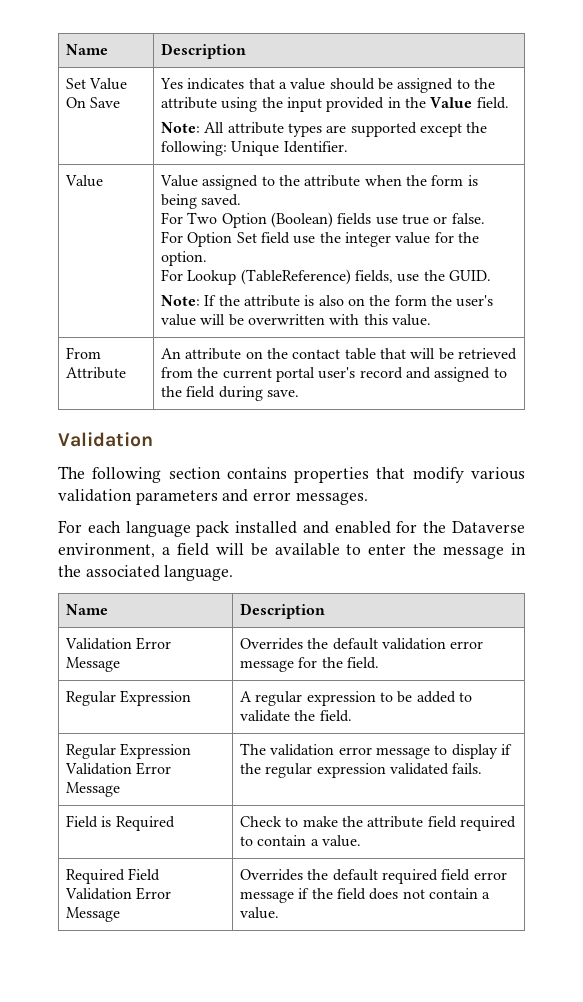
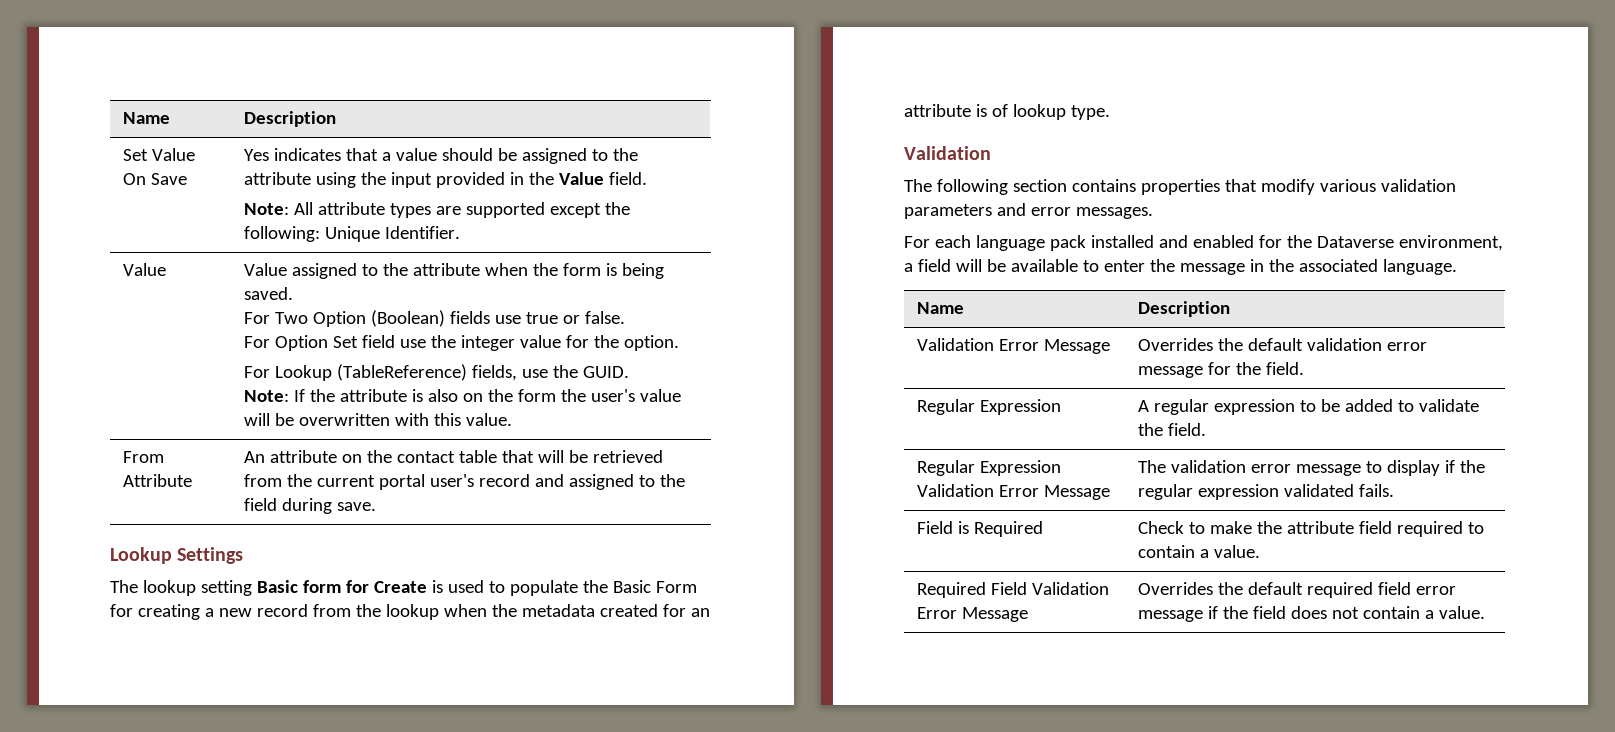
+ Lookup Settings
+ The lookup setting Basic form for Create is used to populate the Basic Form for creating a new record from the lookup when the metadata created for an attribute is of lookup type.

